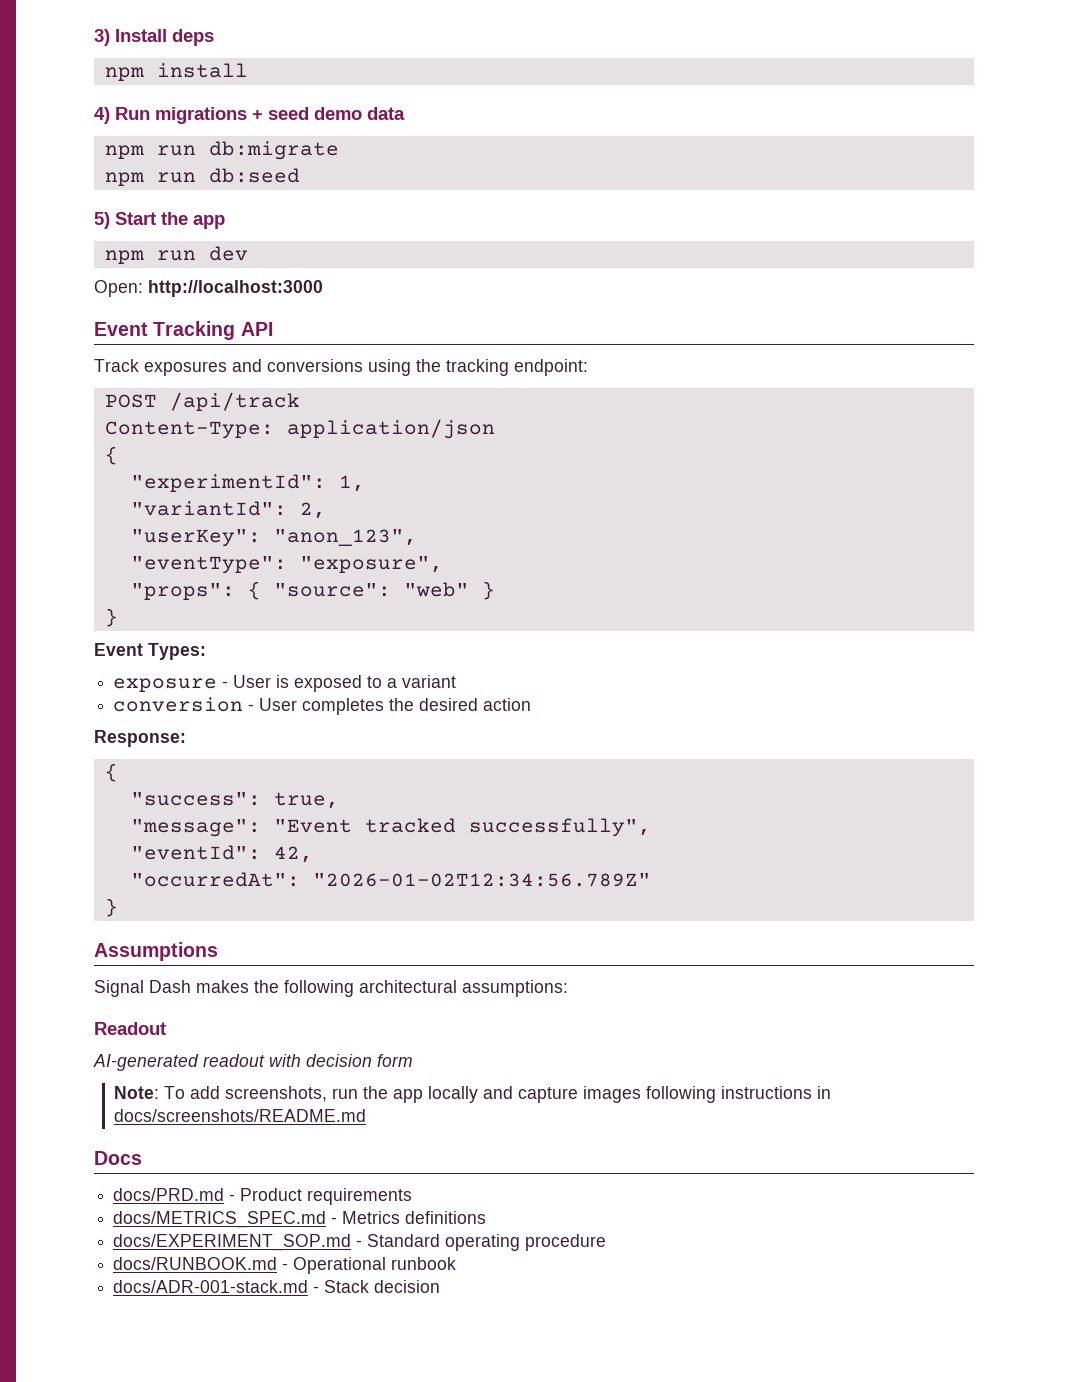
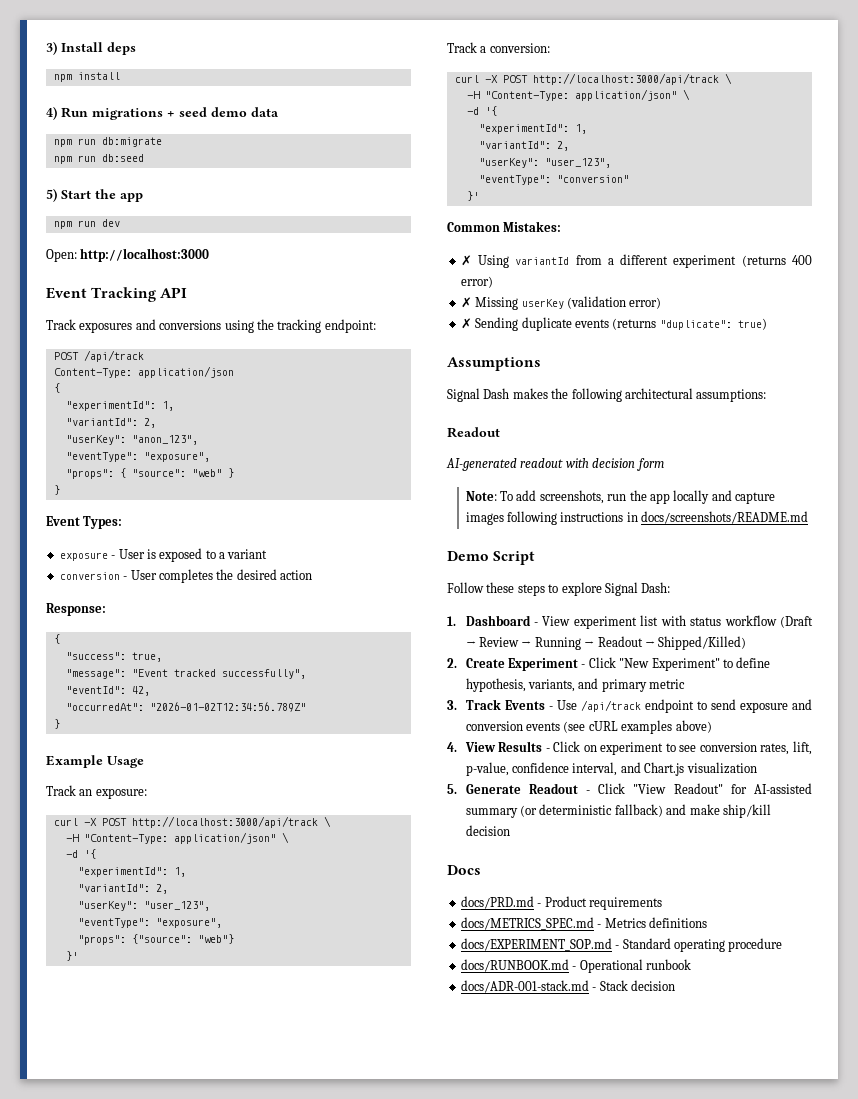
+ Example Usage
+ Track an exposure:
+ curl -X POST http://localhost:3000/api/track \
+ -H "Content-Type: application/json" \
+ -d '{
+ "experimentId": 1,
+ "variantId": 2,
+ "userKey": "user_123",
+ "eventType": "exposure",
+ "props": {"source": "web"}
+ }'
+ Track a conversion:
+ curl -X POST http://localhost:3000/api/track \
+ -H "Content-Type: application/json" \
+ -d '{
+ "experimentId": 1,
+ "variantId": 2,
+ "userKey": "user_123",
+ "eventType": "conversion"
+ }'
+ Common Mistakes:
+ ✗ Using variantId from a different experiment (returns 400 error)
+ ✗ Missing userKey (validation error)
+ ✗ Sending duplicate events (returns "duplicate": true)
+ Demo Script
+ Follow these steps to explore Signal Dash:
+ 1. Dashboard - View experiment list with status workflow (Draft → Review → Running → Readout → Shipped/Killed)
+ 2. Create Experiment - Click "New Experiment" to define hypothesis, variants, and primary metric
+ 3. Track Events - Use /api/track endpoint to send exposure and conversion events (see cURL examples above)
+ 4. View Results - Click on experiment to see conversion rates, lift, p-value, confidence interval, and Chart.js visualization
+ 5. Generate Readout - Click "View Readout" for AI-assisted summary (or deterministic fallback) and make ship/kill decision

